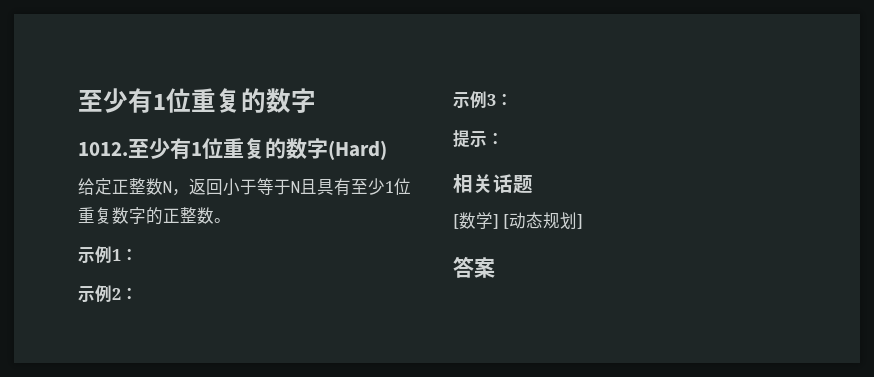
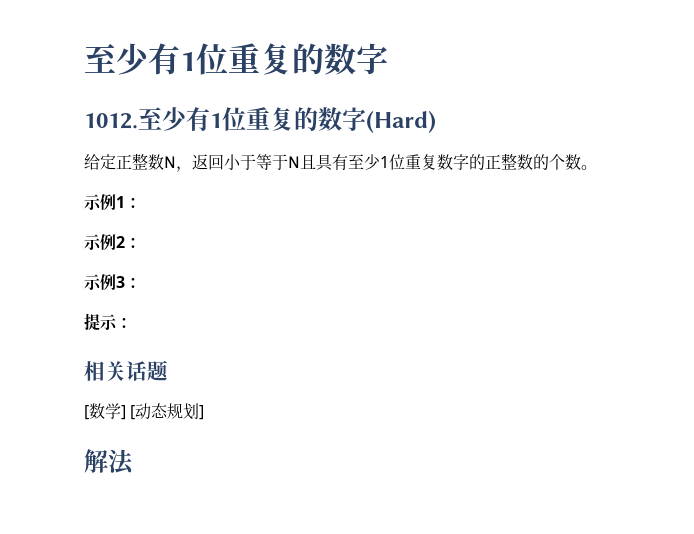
- 给定正整数N，返回小于等于N且具有至少1位重复数字的正整数。
+ 给定正整数N，返回小于等于N且具有至少1位重复数字的正整数的个数。
- 答案
+ 解法

